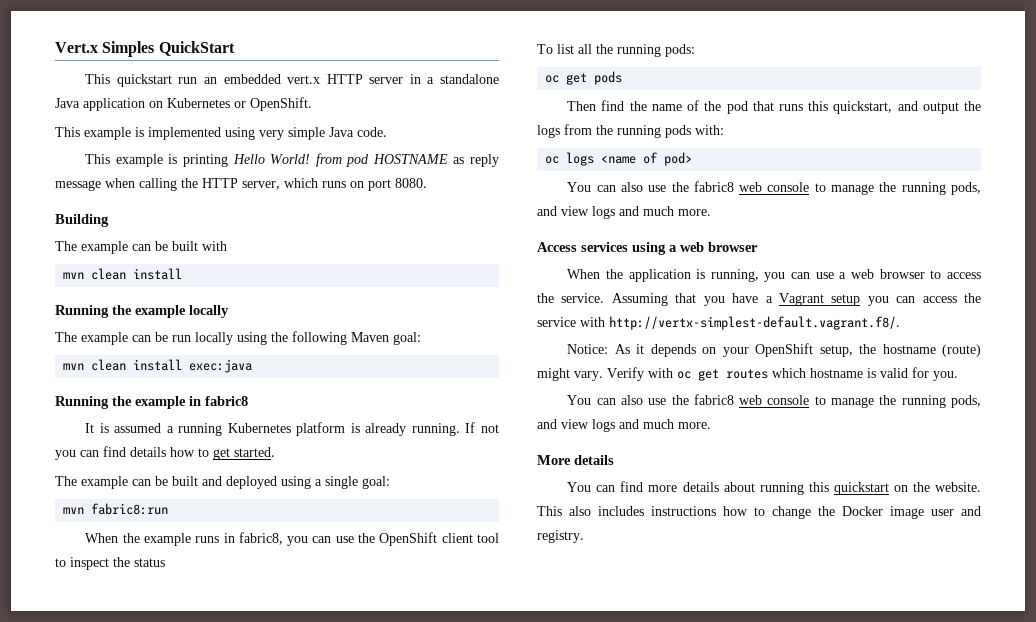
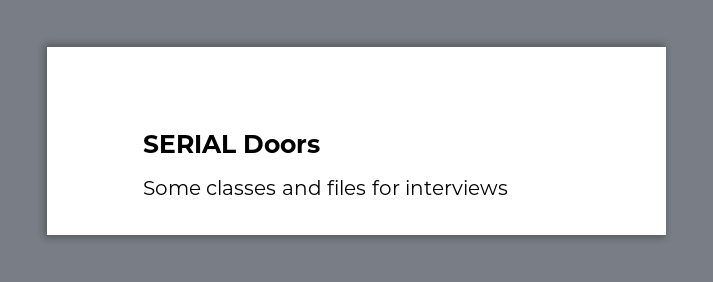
- Vert.x Simples QuickStart
- This quickstart run an embedded vert.x HTTP server in a standalone Java application on Kubernetes or OpenShift.
- This example is implemented using very simple Java code.
- This example is printing Hello World! from pod HOSTNAME as reply message when calling the HTTP server, which runs on port 8080.
- Building
- The example can be built with
- mvn clean install
- Running the example locally
- The example can be run locally using the following Maven goal:
- mvn clean install exec:java
- Running the example in fabric8
- It is assumed a running Kubernetes platform is already running. If not you can find details how to get started.
- The example can be built and deployed using a single goal:
- mvn fabric8:run
- When the example runs in fabric8, you can use the OpenShift client tool to inspect the status
- To list all the running pods:
- oc get pods
- Then find the name of the pod that runs this quickstart, and output the logs from the running pods with:
- oc logs <name of pod>
- You can also use the fabric8 web console to manage the running pods, and view logs and much more.
- Access services using a web browser
- When the application is running, you can use a web browser to access the service. Assuming that you have a Vagrant setup you can access the service with http://vertx-simplest-default.vagrant.f8/.
- Notice: As it depends on your OpenShift setup, the hostname (route) might vary. Verify with oc get routes which hostname is valid for you.
- You can also use the fabric8 web console to manage the running pods, and view logs and much more.
- More details
- You can find more details about running this quickstart on the website. This also includes instructions how to change the Docker image user and registry.
+ SERIAL Doors
+ Some classes and files for interviews

